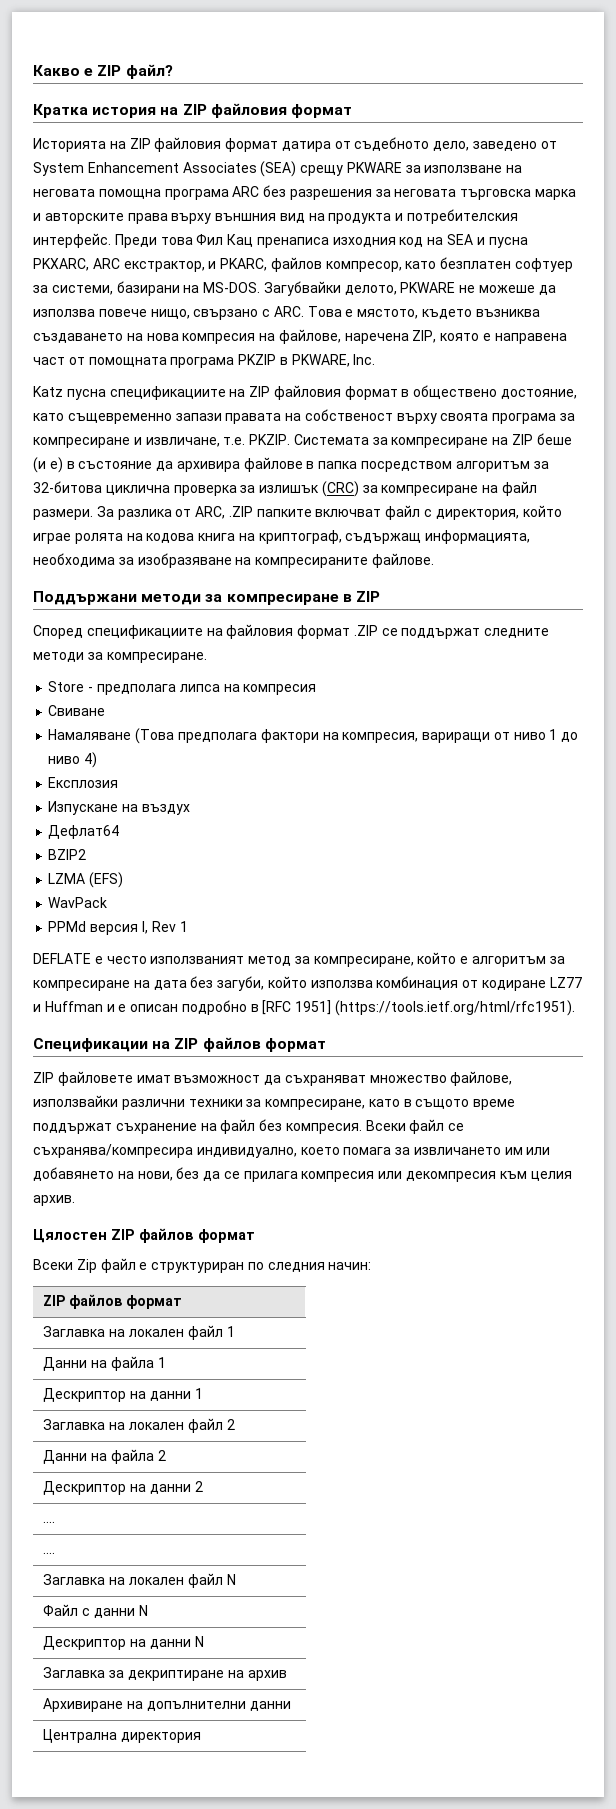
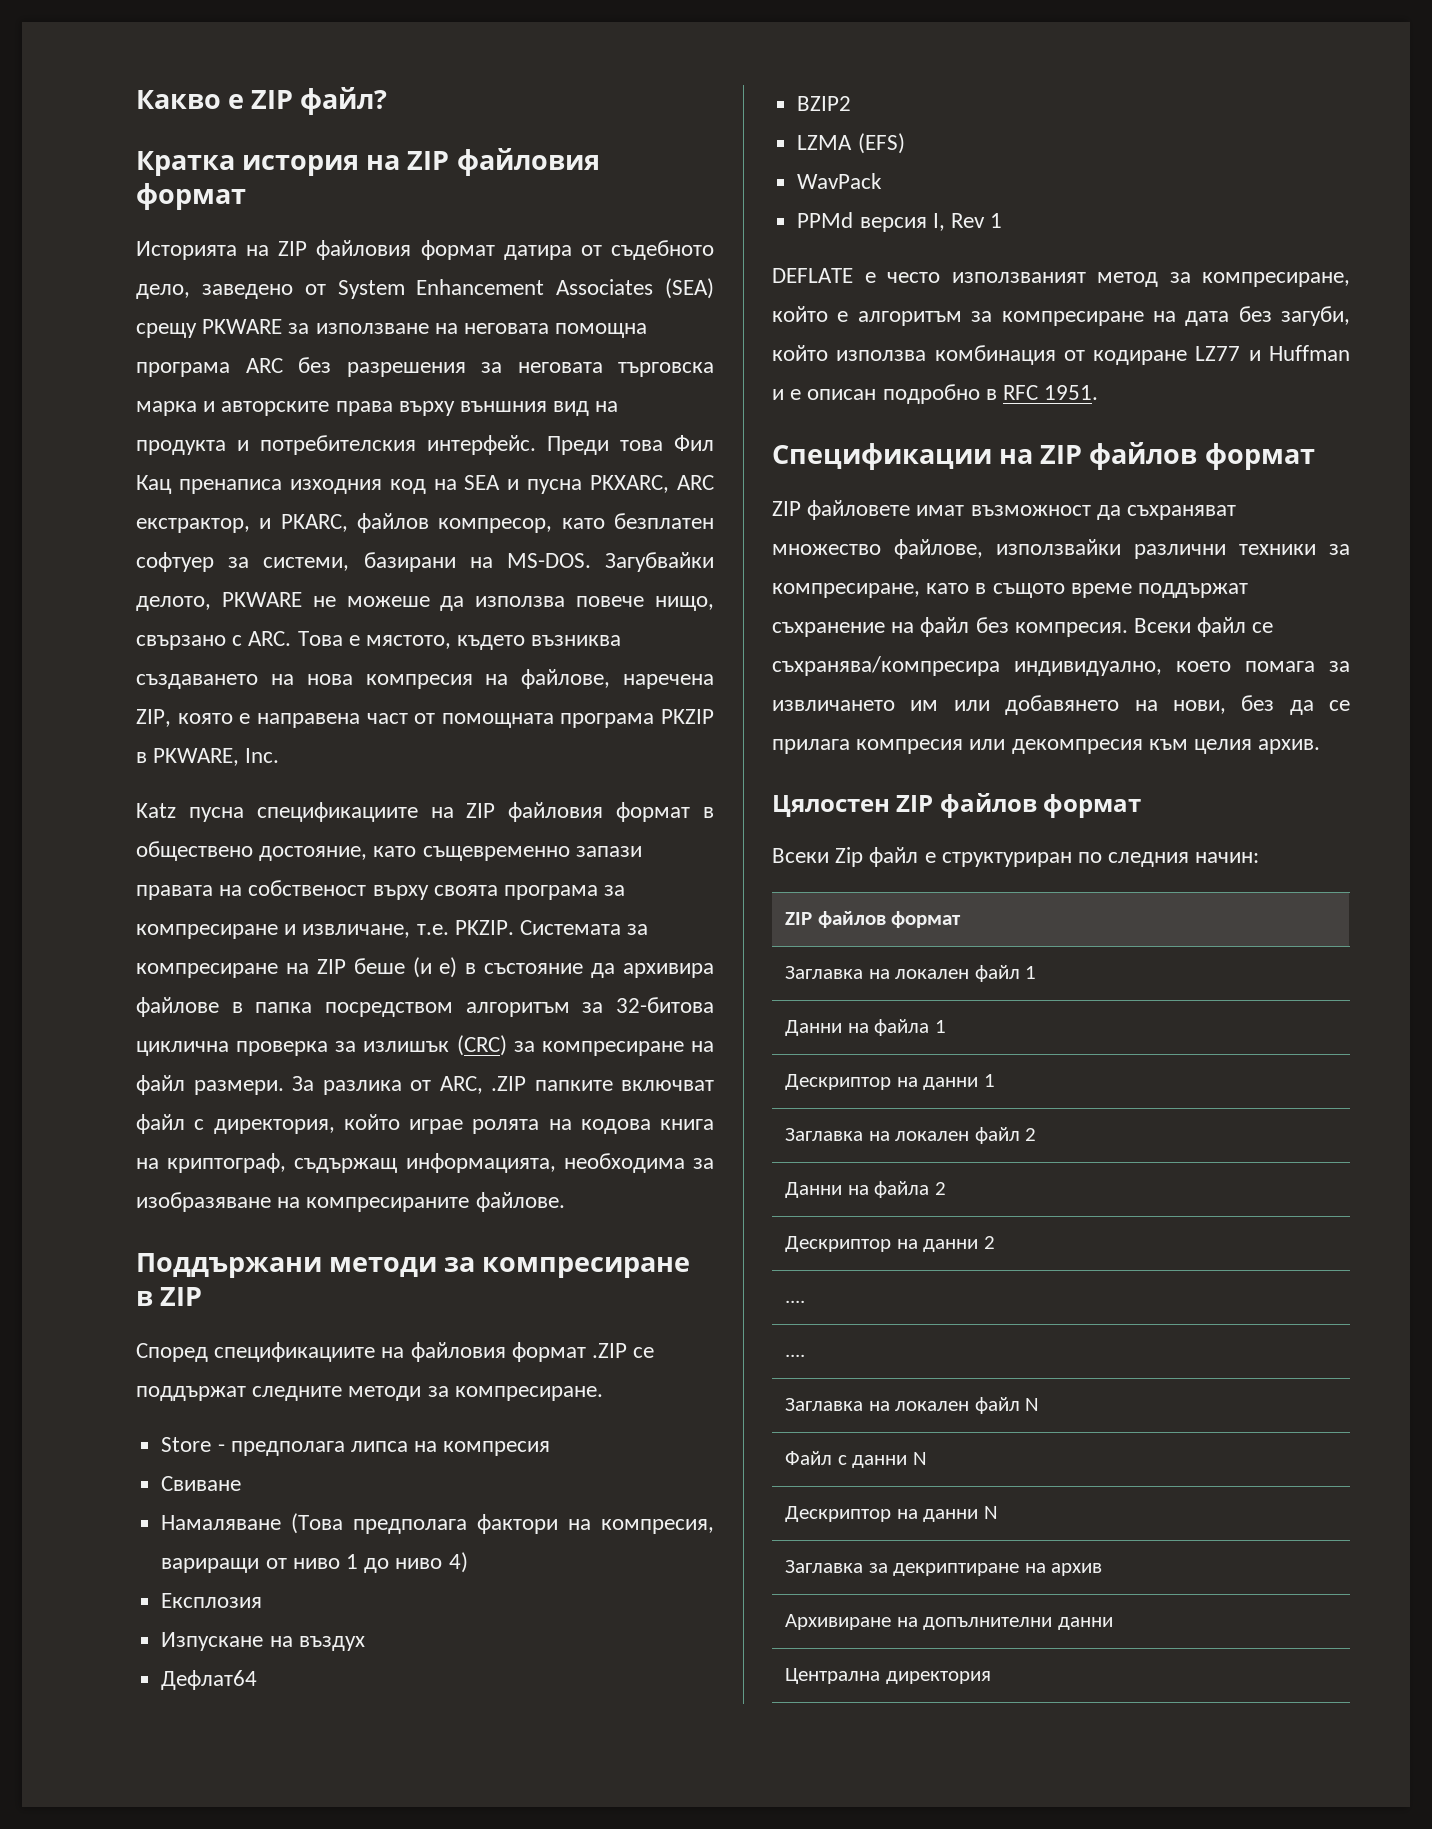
- DEFLATE е често използваният метод за компресиране, който е алгоритъм за компресиране на дата без загуби, който използва комбинация от кодиране LZ77 и Huffman и е описан подробно в [RFC 1951] (https://tools.ietf.org/html/rfc1951).
+ DEFLATE е често използваният метод за компресиране, който е алгоритъм за компресиране на дата без загуби, който използва комбинация от кодиране LZ77 и Huffman и е описан подробно в RFC 1951.

